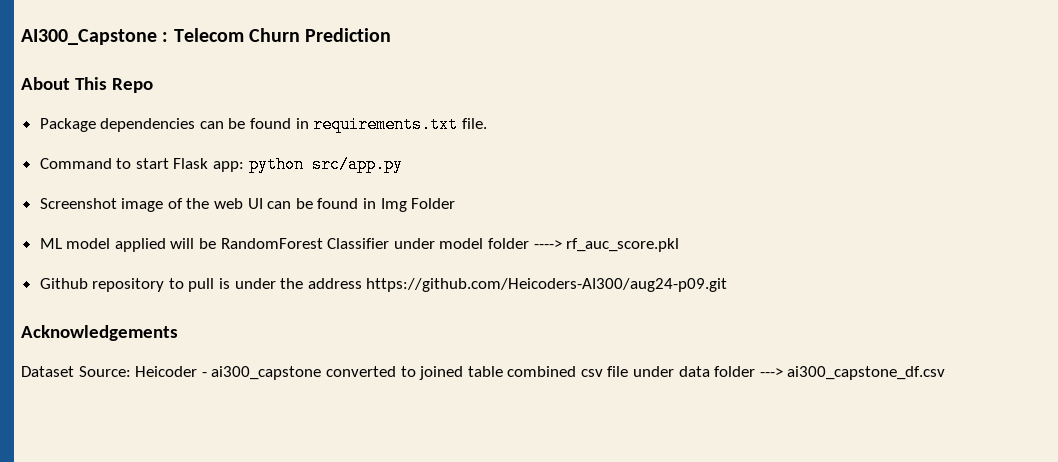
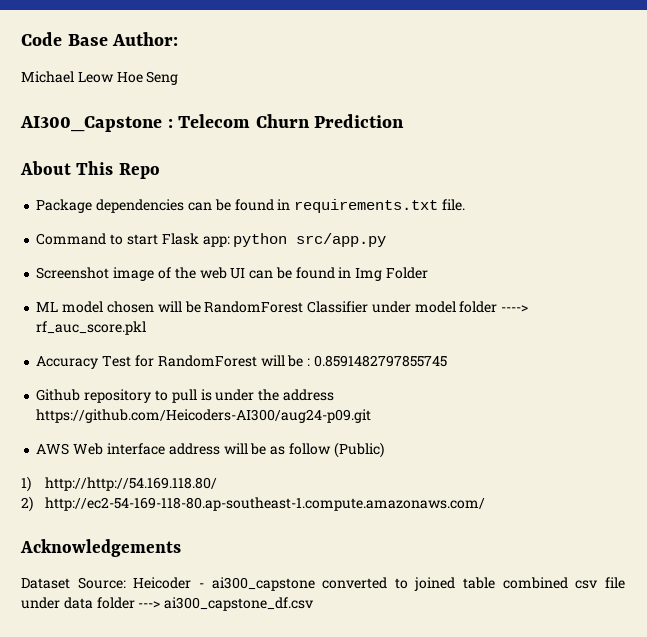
+ Code Base Author:
+ Michael Leow Hoe Seng
- ML model applied will be RandomForest Classifier under model folder ----> rf_auc_score.pkl
+ ML model chosen will be RandomForest Classifier under model folder ----> rf_auc_score.pkl
+ Accuracy Test for RandomForest will be : 0.8591482797855745
+ AWS Web interface address will be as follow (Public)
+ 1) http://http://54.169.118.80/
+ 2) http://ec2-54-169-118-80.ap-southeast-1.compute.amazonaws.com/

